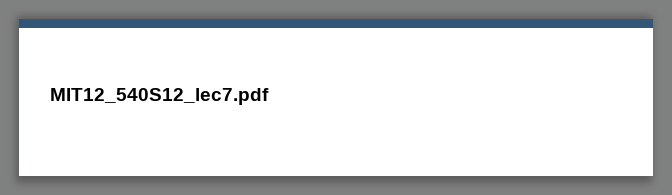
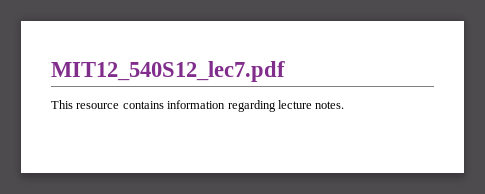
+ This resource contains information regarding lecture notes.

